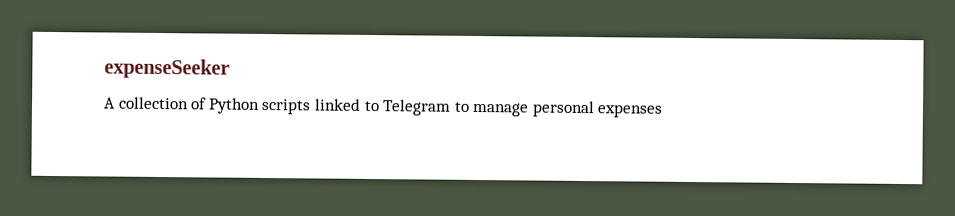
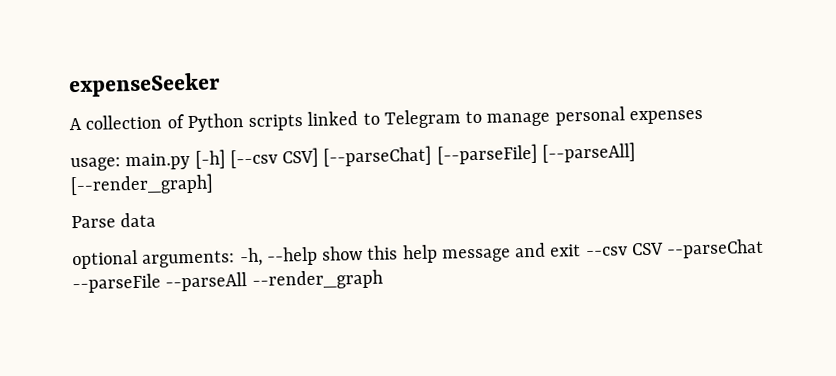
+ usage: main.py [-h] [--csv CSV] [--parseChat] [--parseFile] [--parseAll] [--render_graph]
+ Parse data
+ optional arguments: -h, --help show this help message and exit --csv CSV --parseChat --parseFile --parseAll --render_graph

